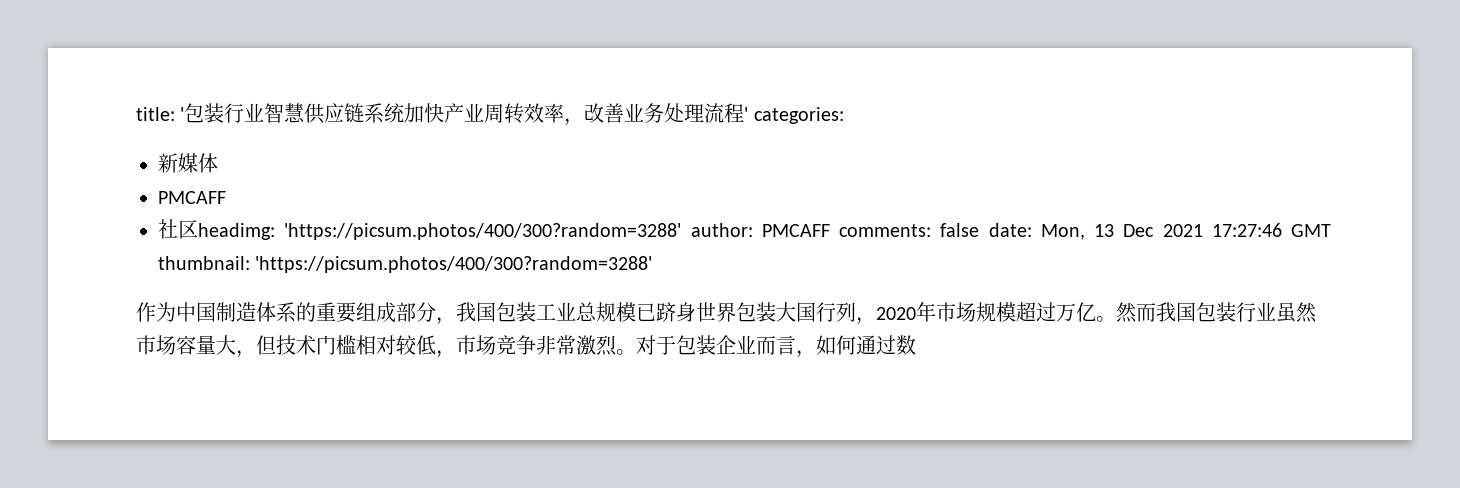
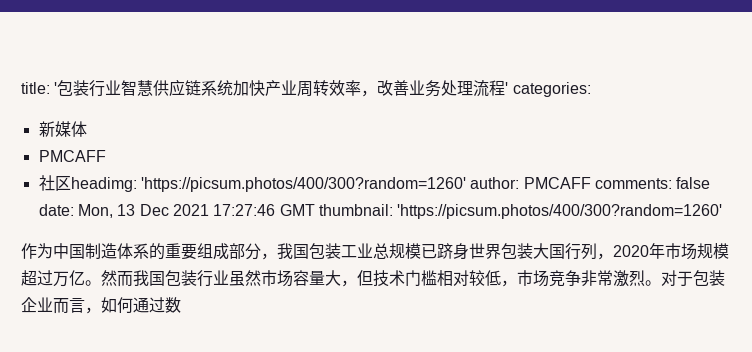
- 社区headimg: 'https://picsum.photos/400/300?random=3288' author: PMCAFF comments: false date: Mon, 13 Dec 2021 17:27:46 GMT thumbnail: 'https://picsum.photos/400/300?random=3288'
+ 社区headimg: 'https://picsum.photos/400/300?random=1260' author: PMCAFF comments: false date: Mon, 13 Dec 2021 17:27:46 GMT thumbnail: 'https://picsum.photos/400/300?random=1260'

